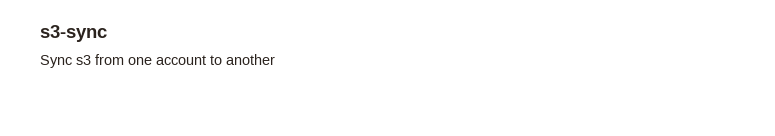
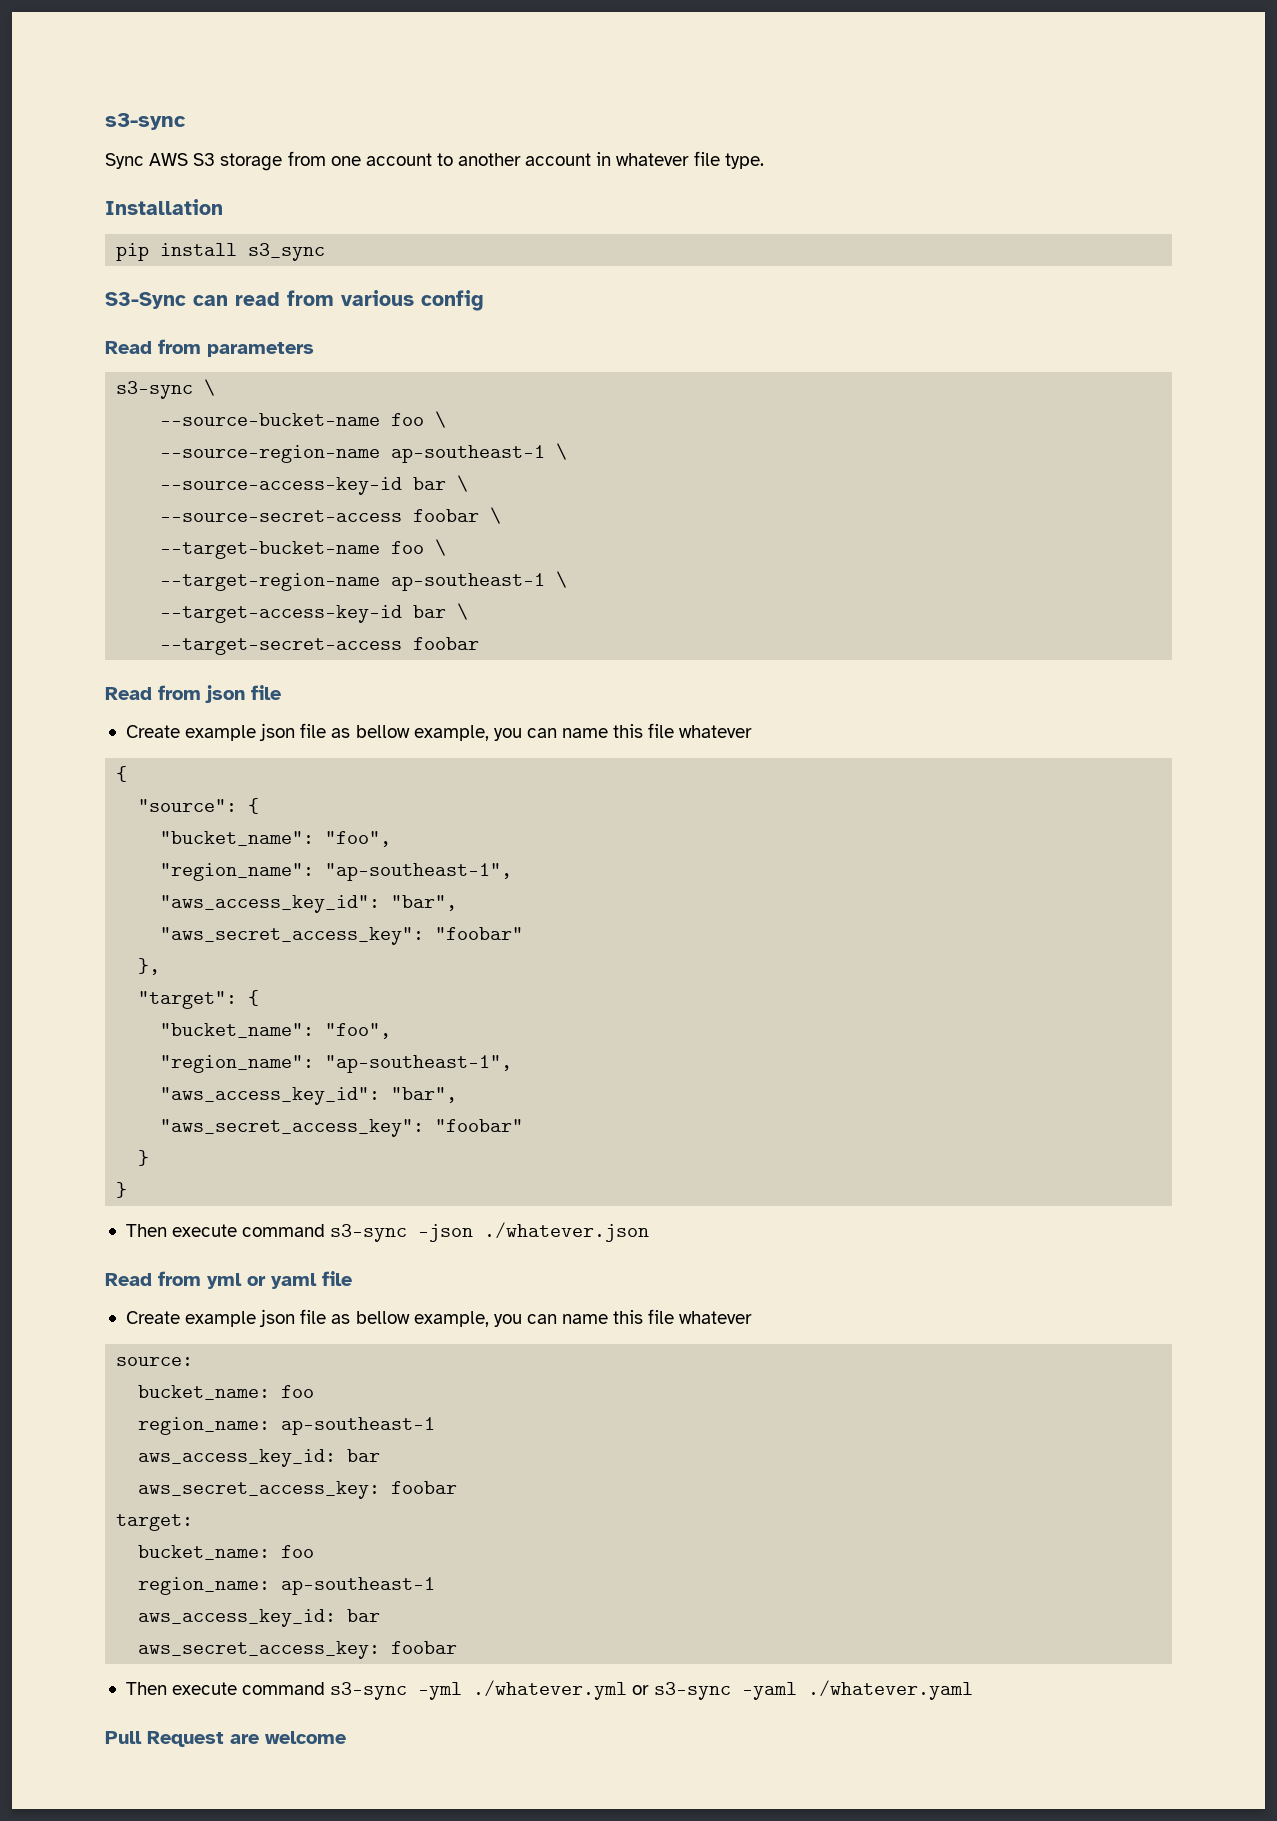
- Sync s3 from one account to another
+ Sync AWS S3 storage from one account to another account in whatever file type.
+ Installation
+ pip install s3_sync
+ S3-Sync can read from various config
+ Read from parameters
+ s3-sync \
+ --source-bucket-name foo \
+ --source-region-name ap-southeast-1 \
+ --source-access-key-id bar \
+ --source-secret-access foobar \
+ --target-bucket-name foo \
+ --target-region-name ap-southeast-1 \
+ --target-access-key-id bar \
+ --target-secret-access foobar
+ Read from json file
+ Create example json file as bellow example, you can name this file whatever
+ {
+ "source": {
+ "bucket_name": "foo",
+ "region_name": "ap-southeast-1",
+ "aws_access_key_id": "bar",
+ "aws_secret_access_key": "foobar"
+ },
+ "target": {
+ "bucket_name": "foo",
+ "region_name": "ap-southeast-1",
+ "aws_access_key_id": "bar",
+ "aws_secret_access_key": "foobar"
+ }
+ }
+ Then execute command s3-sync -json ./whatever.json
+ Read from yml or yaml file
+ Create example json file as bellow example, you can name this file whatever
+ source:
+ bucket_name: foo
+ region_name: ap-southeast-1
+ aws_access_key_id: bar
+ aws_secret_access_key: foobar
+ target:
+ bucket_name: foo
+ region_name: ap-southeast-1
+ aws_access_key_id: bar
+ aws_secret_access_key: foobar
+ Then execute command s3-sync -yml ./whatever.yml or s3-sync -yaml ./whatever.yaml
+ Pull Request are welcome

